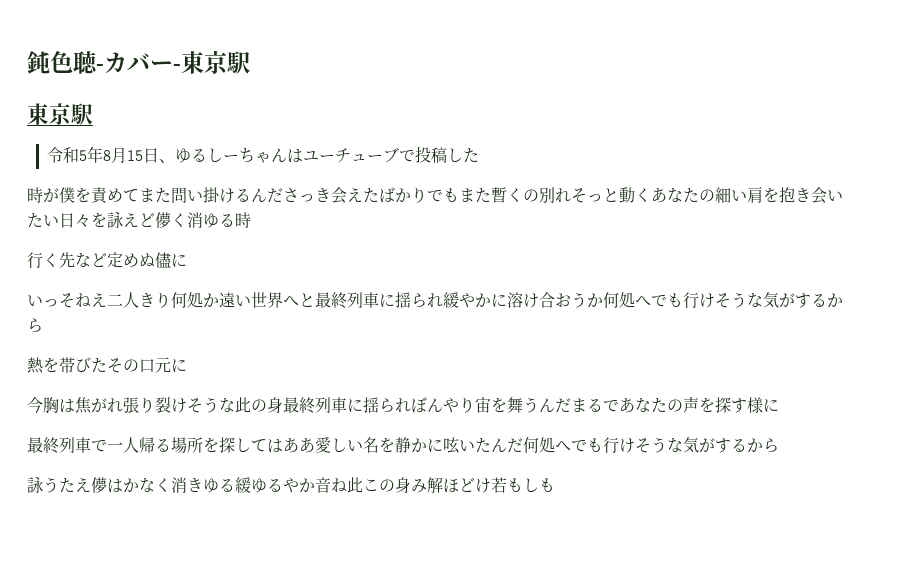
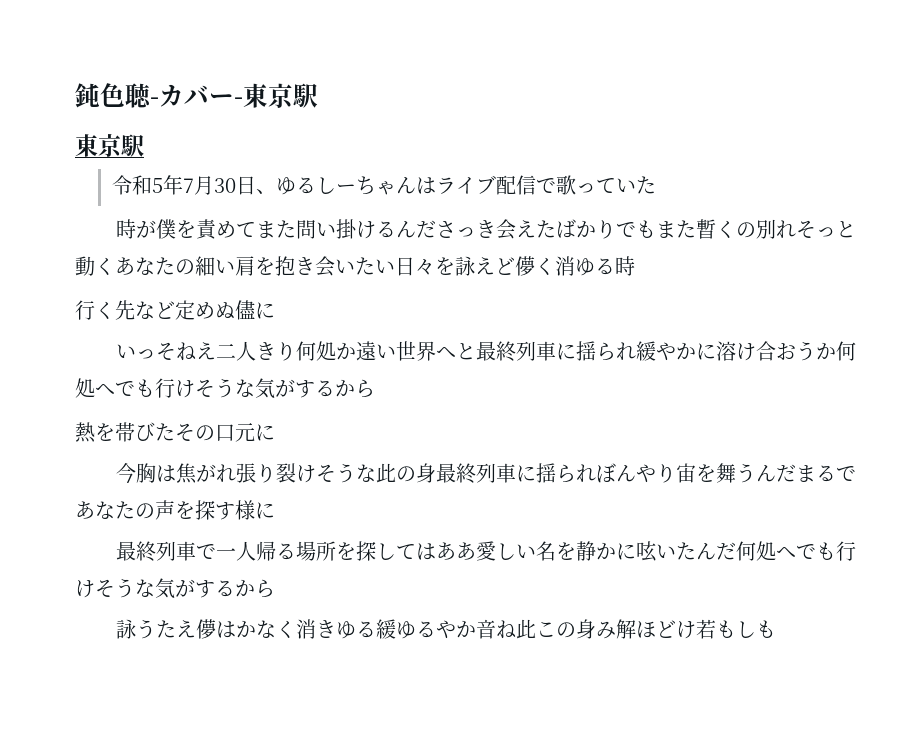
- 令和5年8月15日、ゆるしーちゃんはユーチューブで投稿した
+ 令和5年7月30日、ゆるしーちゃんはライブ配信で歌っていた

